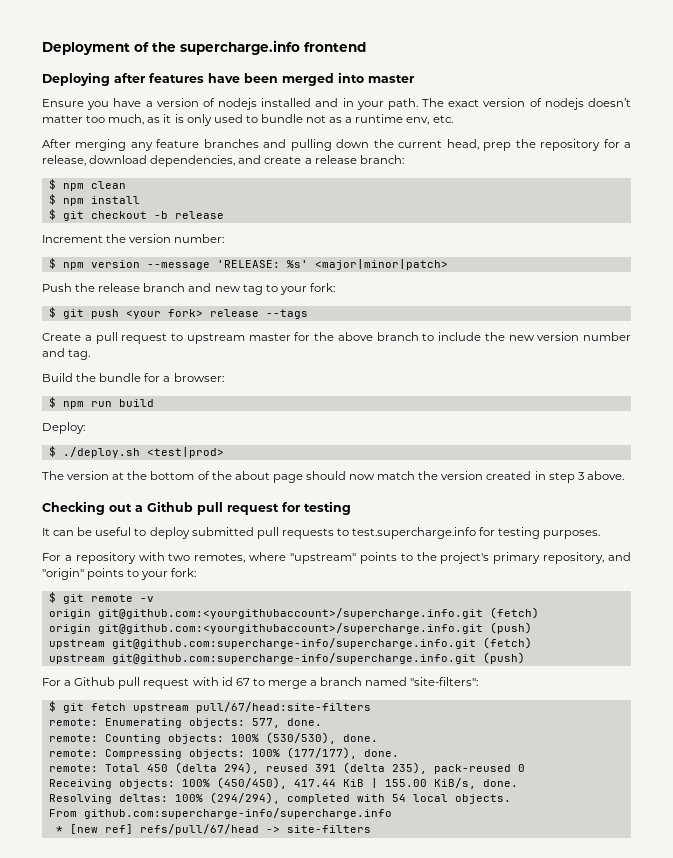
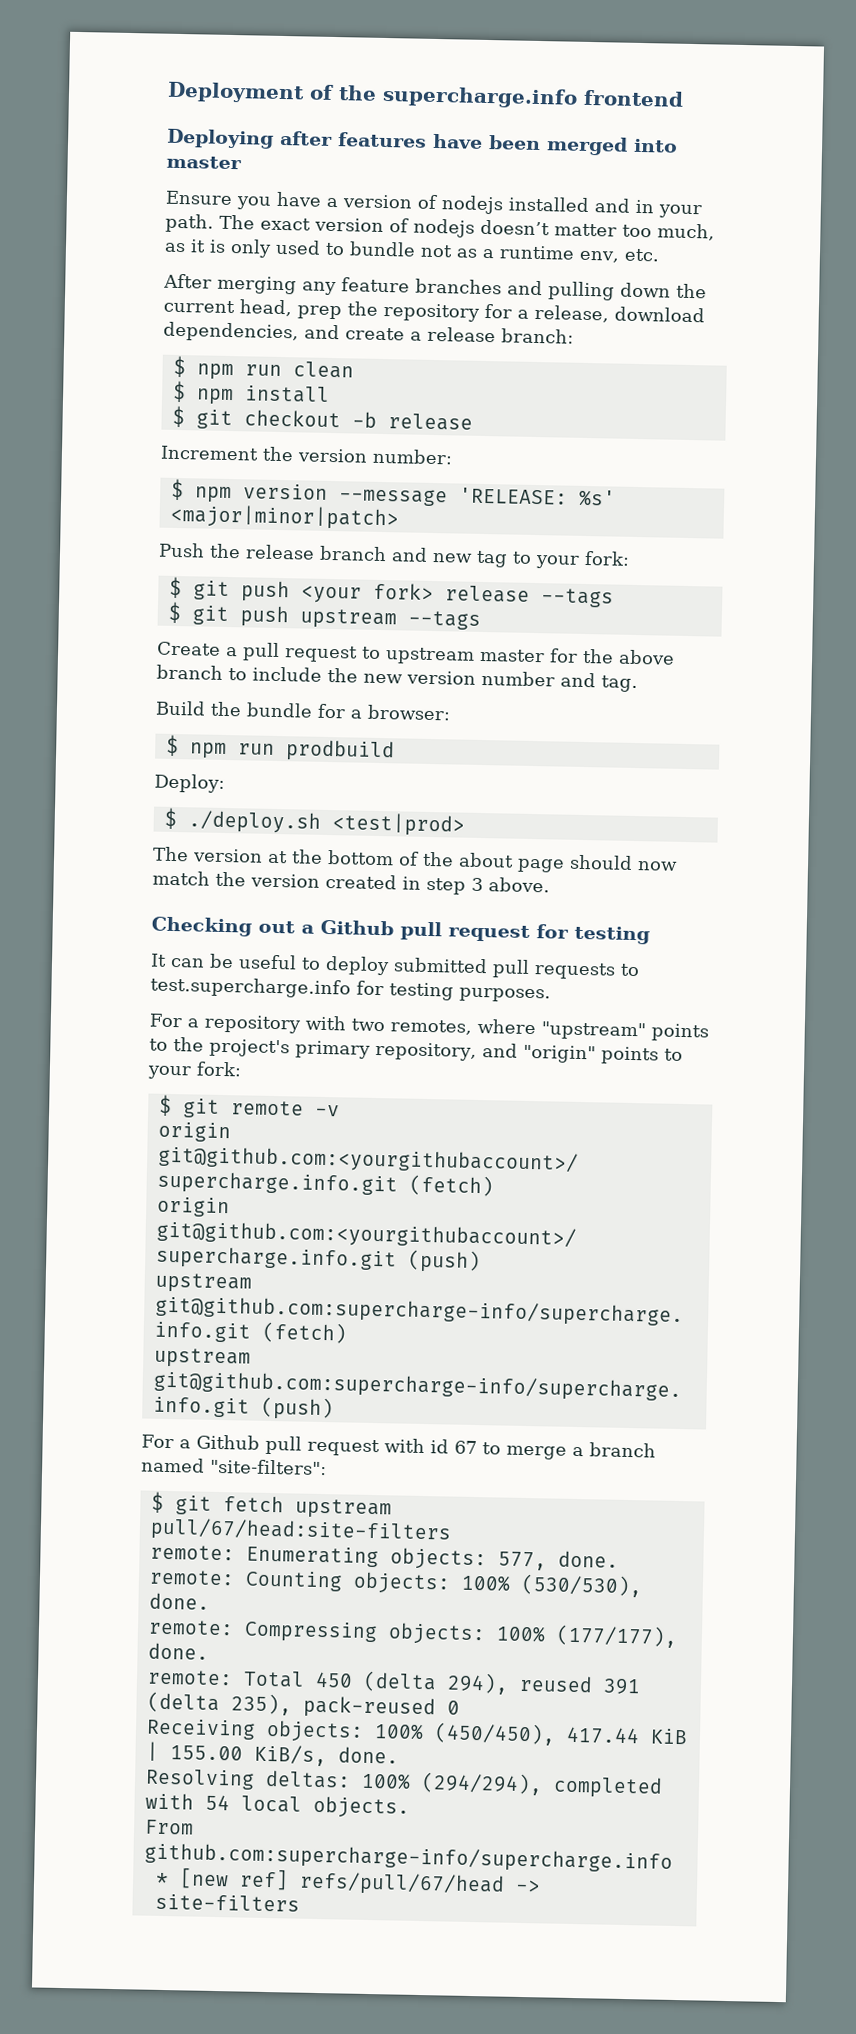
- $ npm clean
+ $ npm run clean
+ $ git push upstream --tags
- $ npm run build
+ $ npm run prodbuild

